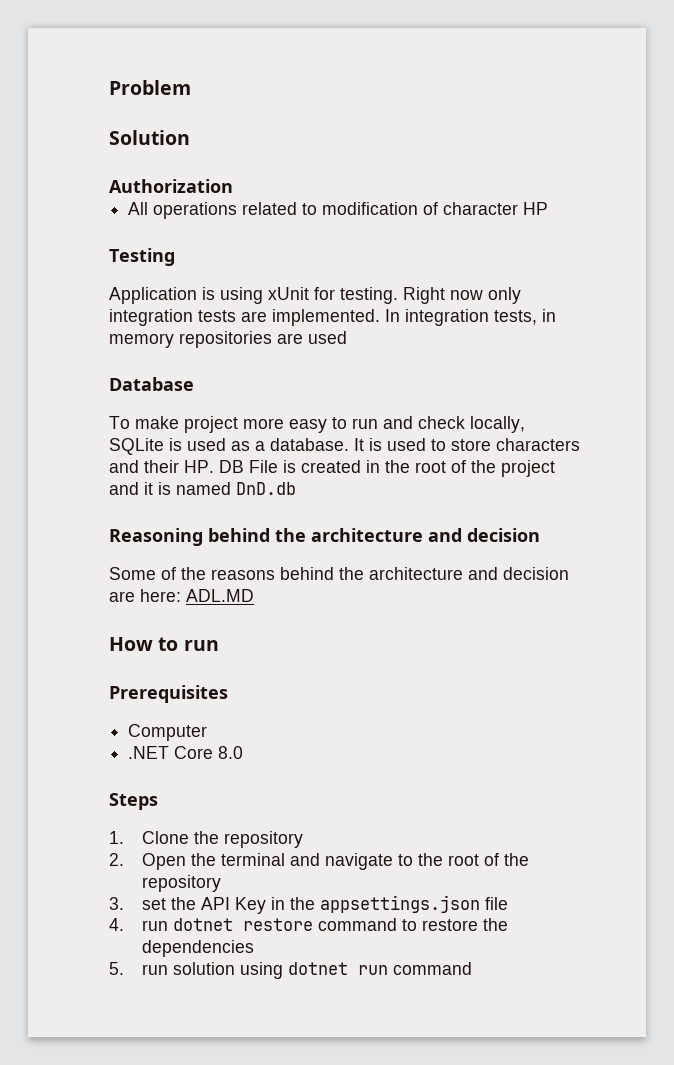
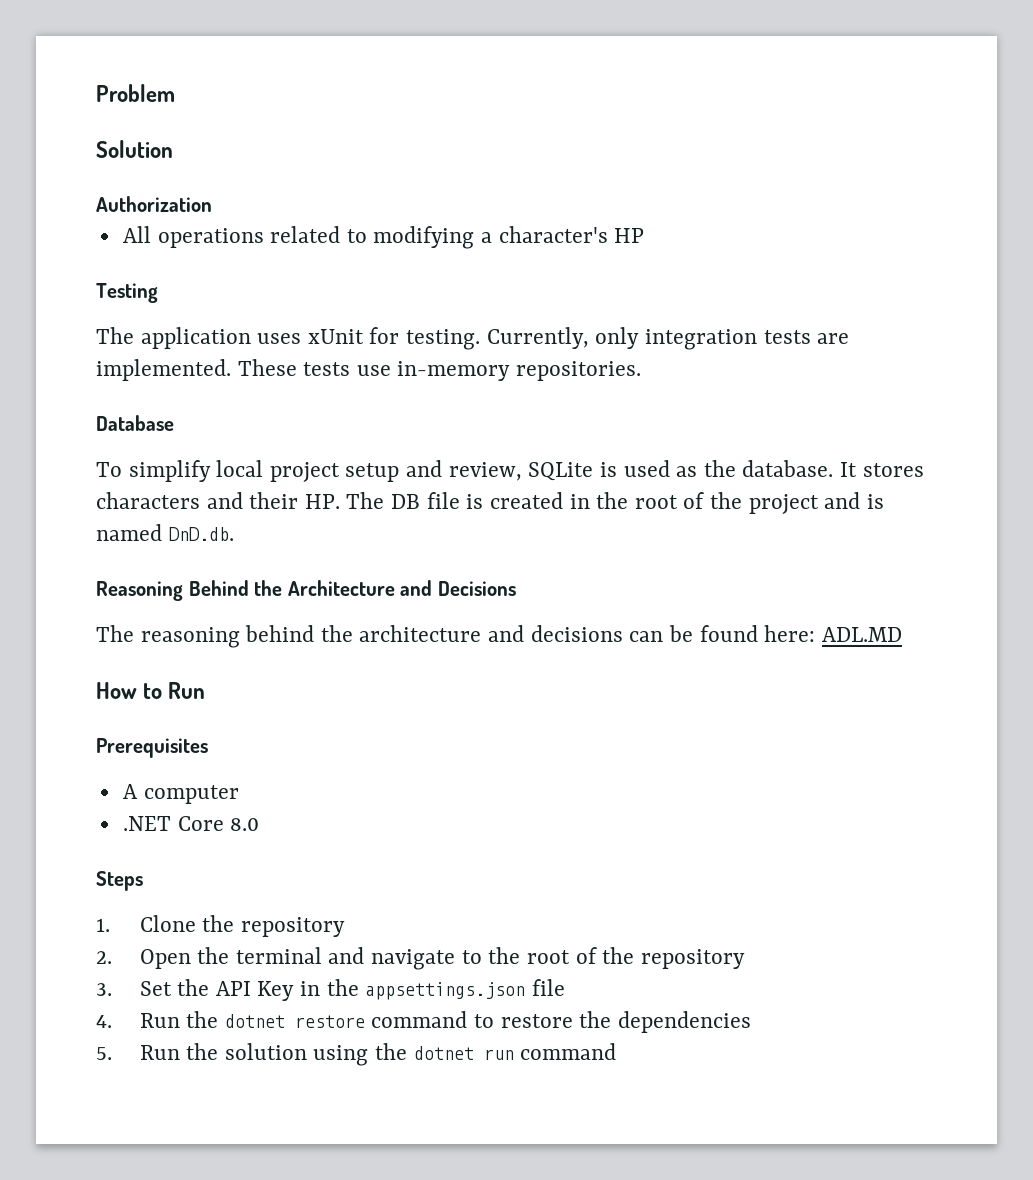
- All operations related to modification of character HP
+ All operations related to modifying a character's HP
- Application is using xUnit for testing.
+ The application uses xUnit for testing.
- Right now only integration tests are implemented.
+ Currently, only integration tests are implemented.
- In integration tests, in memory repositories are used
+ These tests use in-memory repositories.
  Database
- To make project more easy to run and check locally, SQLite is used as a database.
+ To simplify local project setup and review, SQLite is used as the database.
- It is used to store characters and their HP. DB File is created in the root of the project and it is named DnD.db
+ It stores characters and their HP. The DB file is created in the root of the project and is named DnD.db.
- Reasoning behind the architecture and decision
- Some of the reasons behind the architecture and decision are here: ADL.MD
+ Reasoning Behind the Architecture and Decisions
+ The reasoning behind the architecture and decisions can be found here: ADL.MD
- How to run
+ How to Run
- Computer
+ A computer
- 3. set the API Key in the appsettings.json file
+ 3. Set the API Key in the appsettings.json file
- 4. run dotnet restore command to restore the dependencies
+ 4. Run the dotnet restore command to restore the dependencies
- 5. run solution using dotnet run command
+ 5. Run the solution using the dotnet run command

